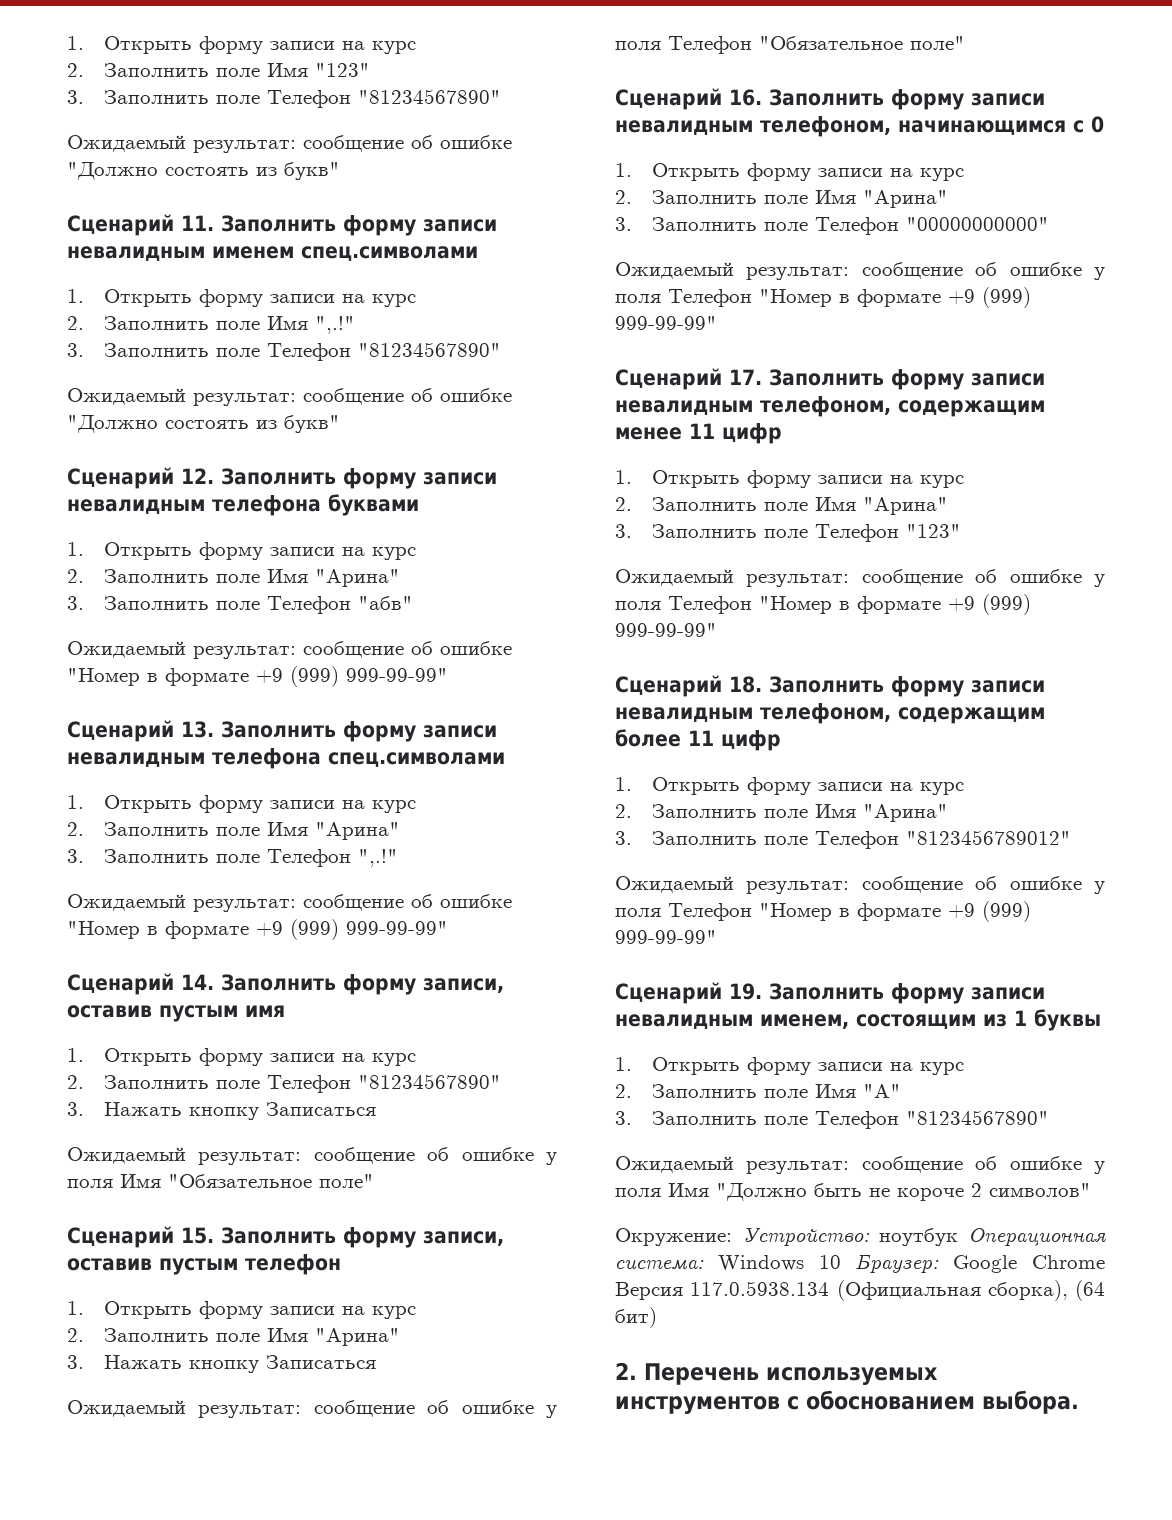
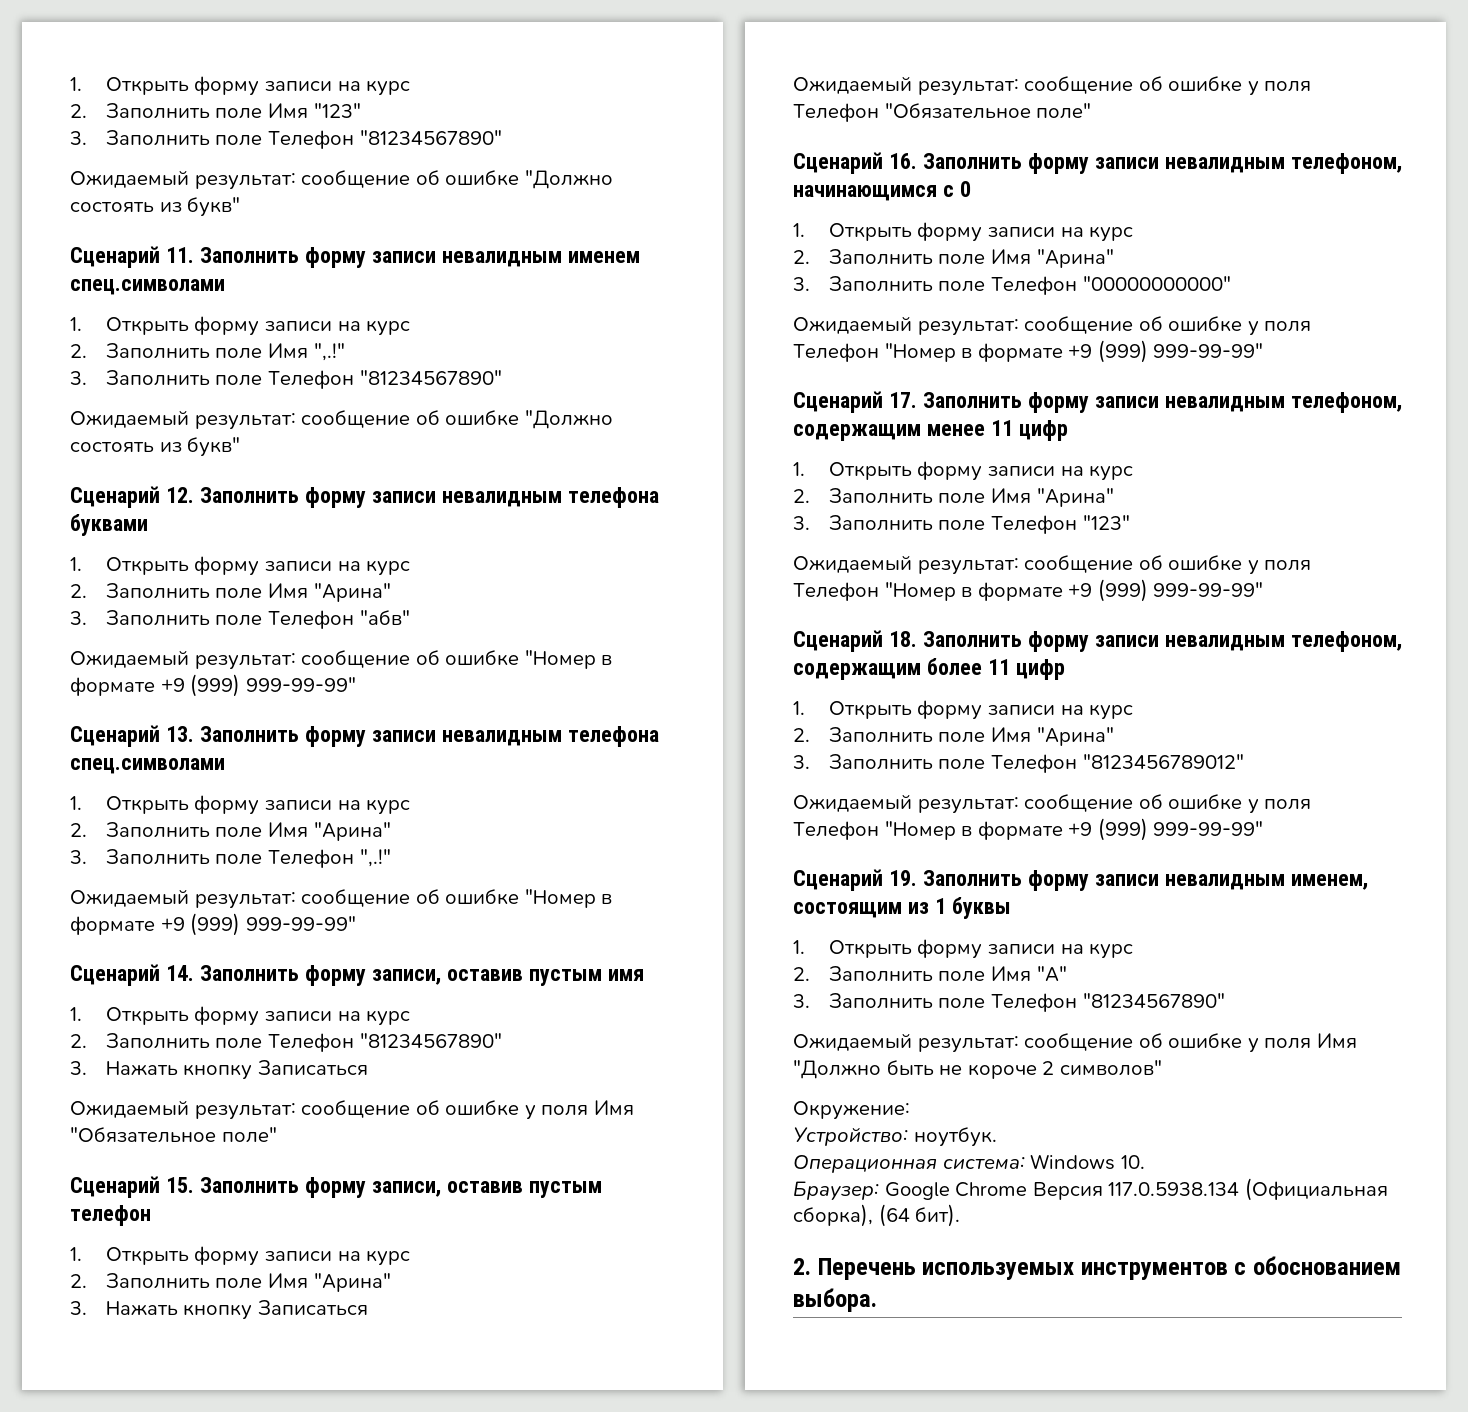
- Окружение: Устройство: ноутбук Операционная система: Windows 10 Браузер: Google Chrome Версия 117.0.5938.134 (Официальная сборка), (64 бит)
+ Окружение:
+ Устройство: ноутбук.
+ Операционная система: Windows 10.
+ Браузер: Google Chrome Версия 117.0.5938.134 (Официальная сборка), (64 бит).

